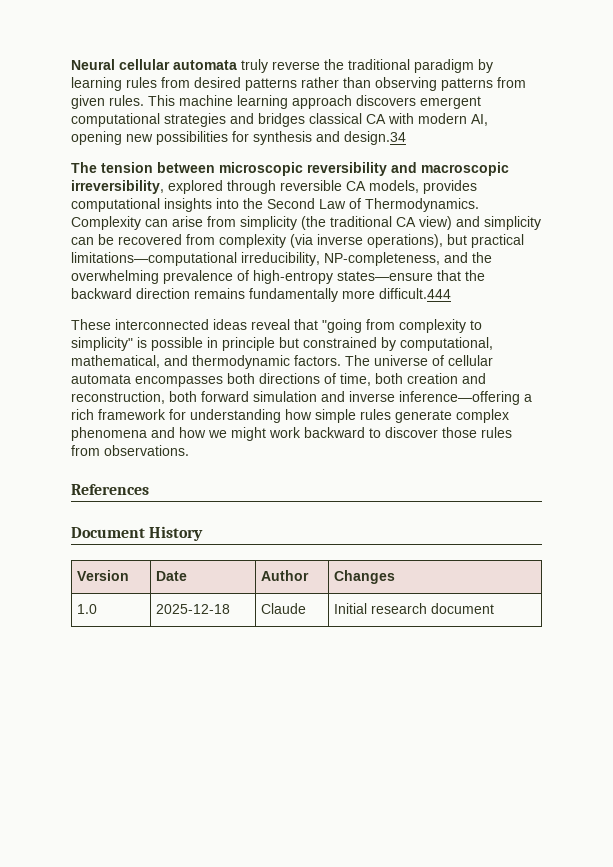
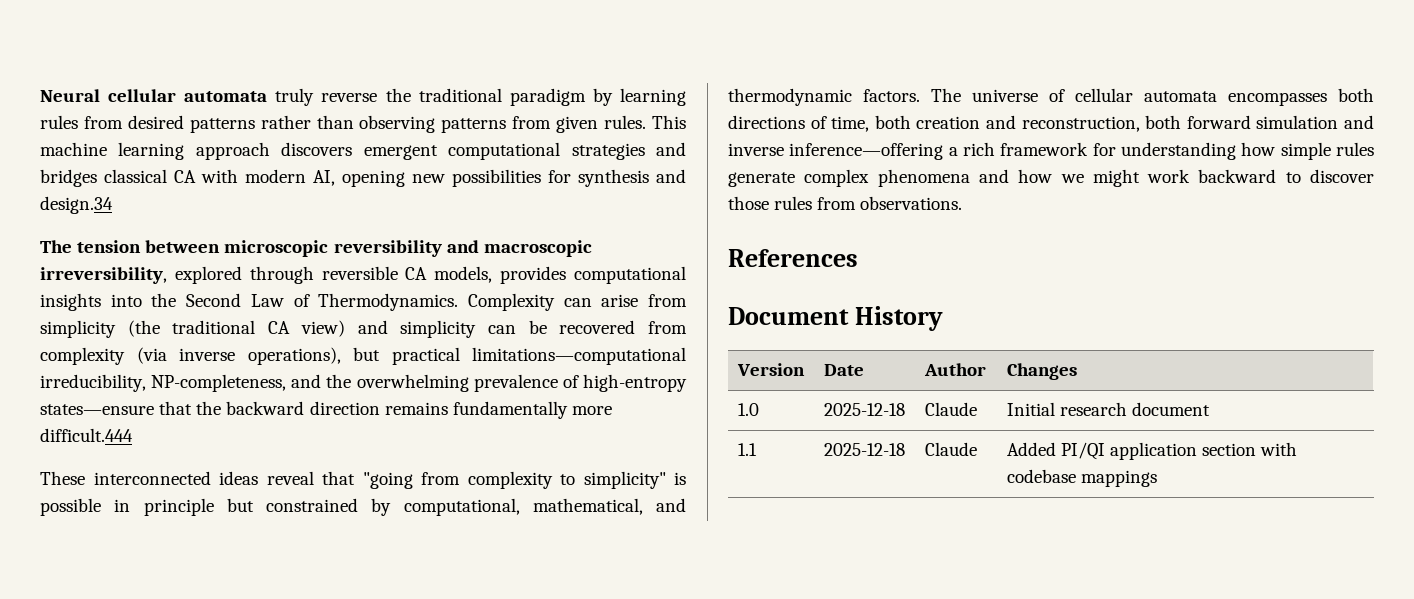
+ 1.1 | 2025-12-18 | Claude | Added PI/QI application section with codebase mappings

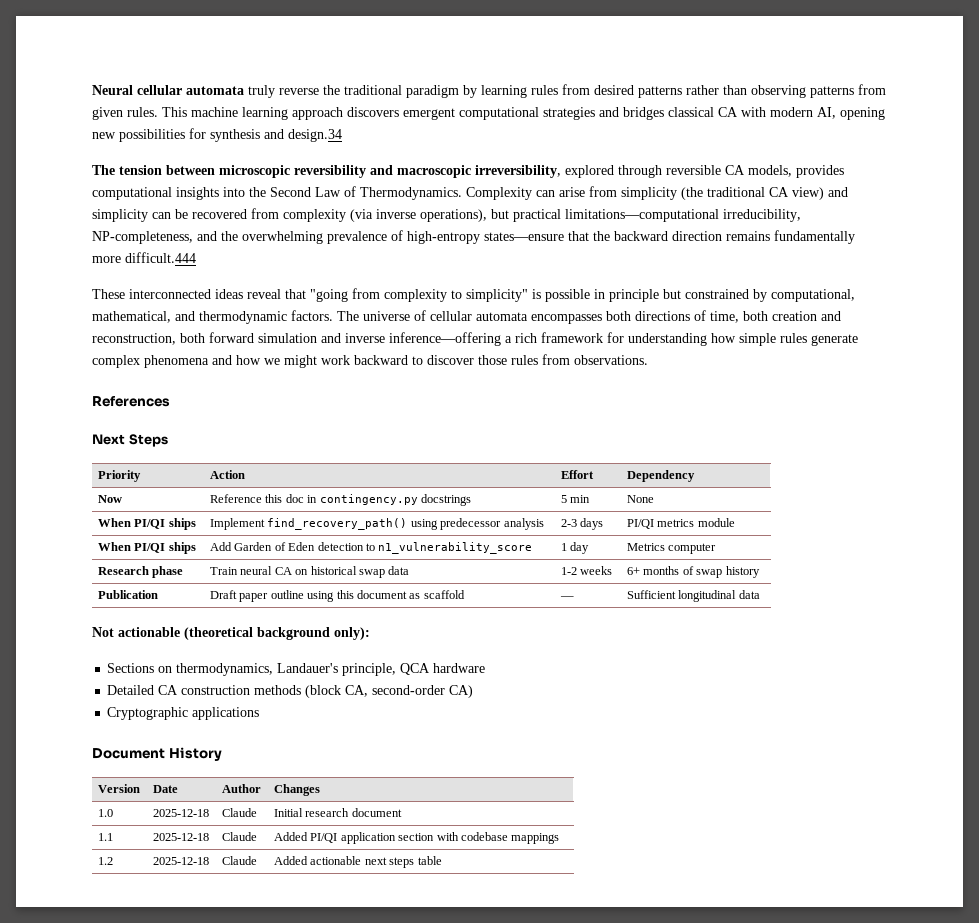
+ Next Steps
+ Priority | Action | Effort | Dependency
+ Now | Reference this doc in contingency.py docstrings | 5 min | None
+ When PI/QI ships | Implement find_recovery_path() using predecessor analysis | 2-3 days | PI/QI metrics module
+ When PI/QI ships | Add Garden of Eden detection to n1_vulnerability_score | 1 day | Metrics computer
+ Research phase | Train neural CA on historical swap data | 1-2 weeks | 6+ months of swap history
+ Publication | Draft paper outline using this document as scaffold | — | Sufficient longitudinal data
+ Not actionable (theoretical background only):
+ Sections on thermodynamics, Landauer's principle, QCA hardware
+ Detailed CA construction methods (block CA, second-order CA)
+ Cryptographic applications
+ 1.2 | 2025-12-18 | Claude | Added actionable next steps table

